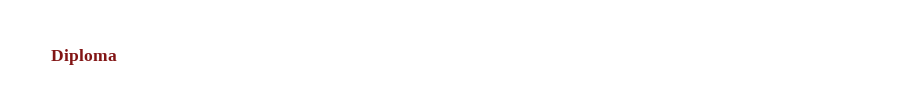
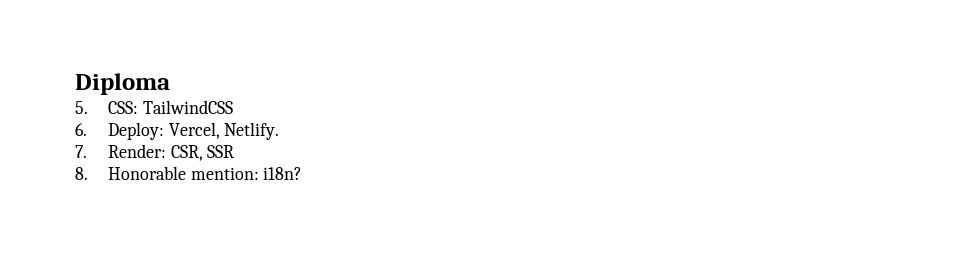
+ 5. CSS: TailwindCSS
+ 6. Deploy: Vercel, Netlify.
+ 7. Render: CSR, SSR
+ 8. Honorable mention: i18n?

